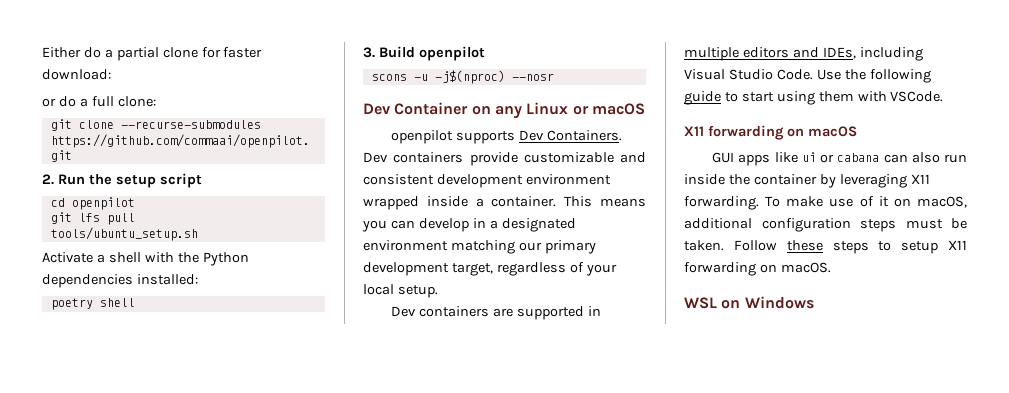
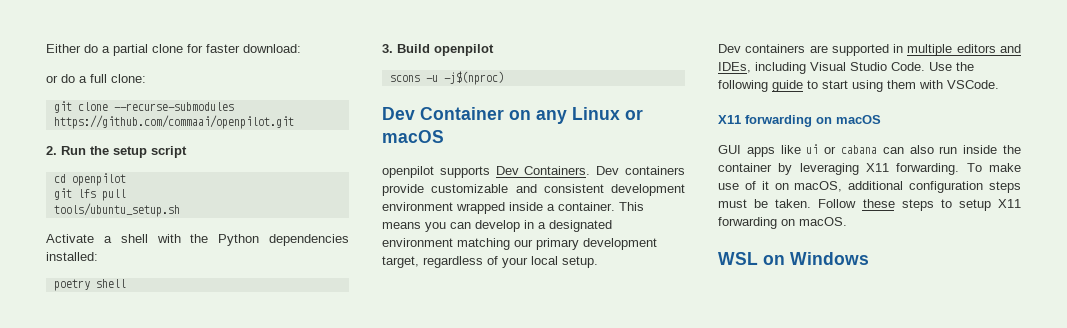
- scons -u -j$(nproc) --nosr
+ scons -u -j$(nproc)

